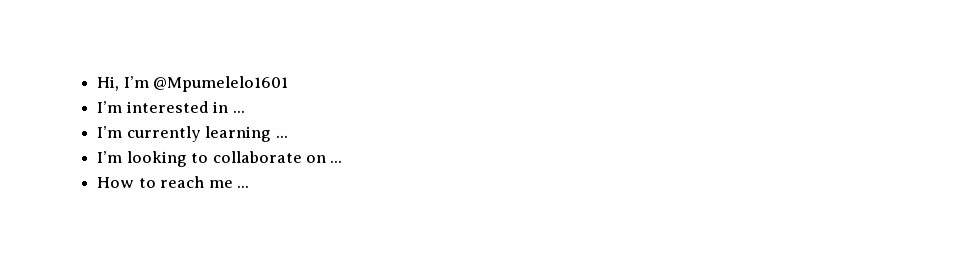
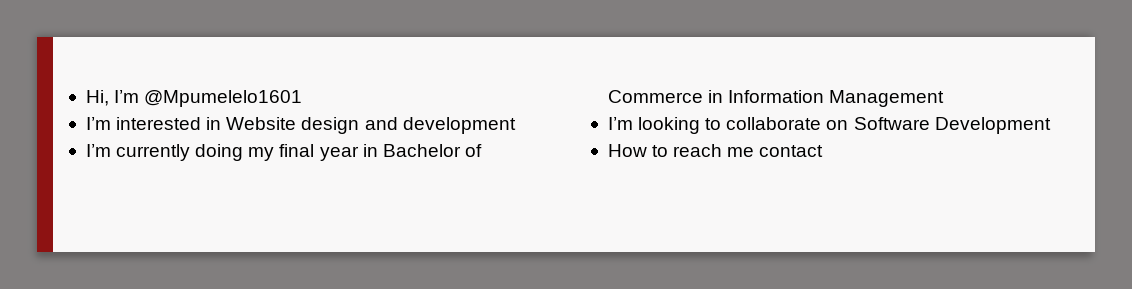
- I’m interested in ...
- I’m currently learning ...
+ I’m interested in Website design and development
+ I’m currently doing my final year in Bachelor of Commerce in Information Management
- I’m looking to collaborate on ...
+ I’m looking to collaborate on Software Development
- How to reach me ...
+ How to reach me contact

